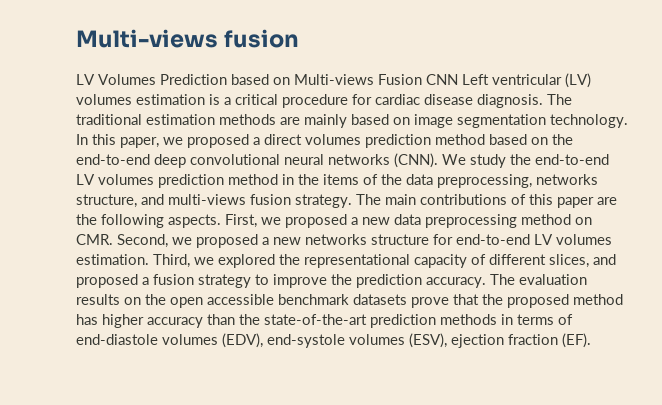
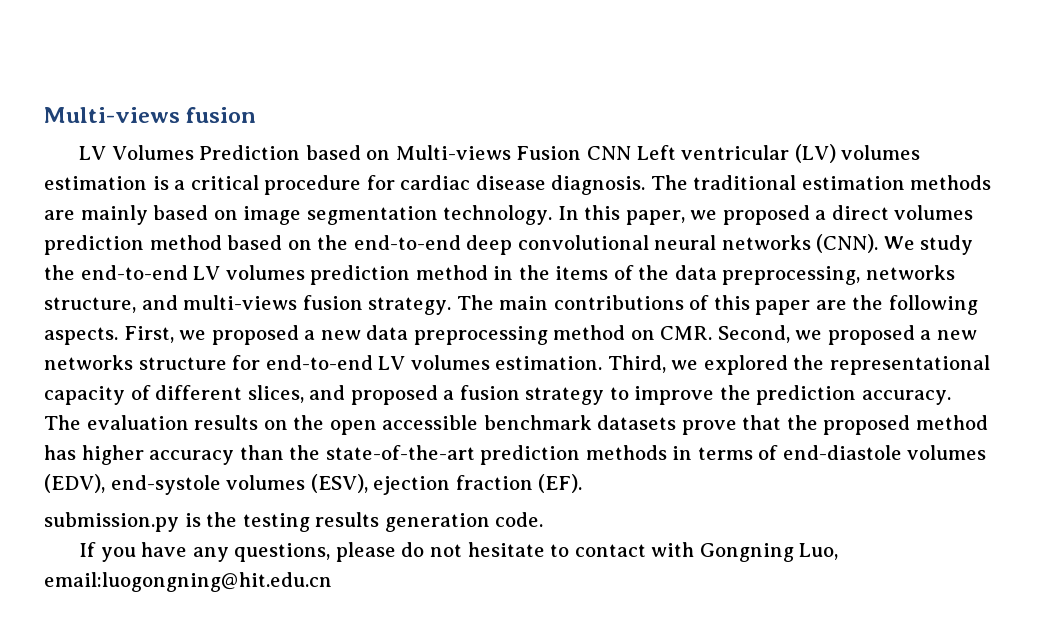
+ submission.py is the testing results generation code.
+ If you have any questions, please do not hesitate to contact with Gongning Luo, email:luogongning@hit.edu.cn

